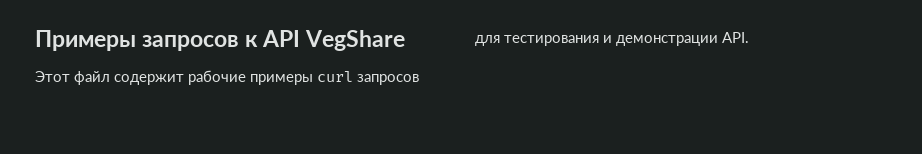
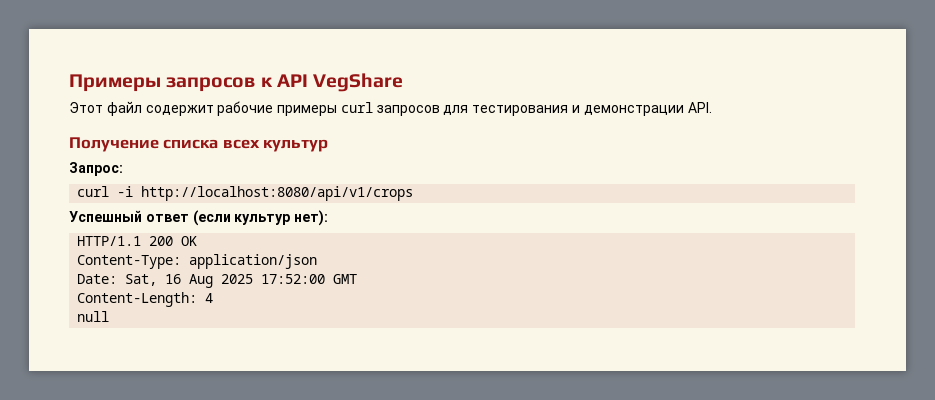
+ Получение списка всех культур
+ Запрос:
+ curl -i http://localhost:8080/api/v1/crops
+ Успешный ответ (если культур нет):
+ HTTP/1.1 200 OK
+ Content-Type: application/json
+ Date: Sat, 16 Aug 2025 17:52:00 GMT
+ Content-Length: 4
+ null

